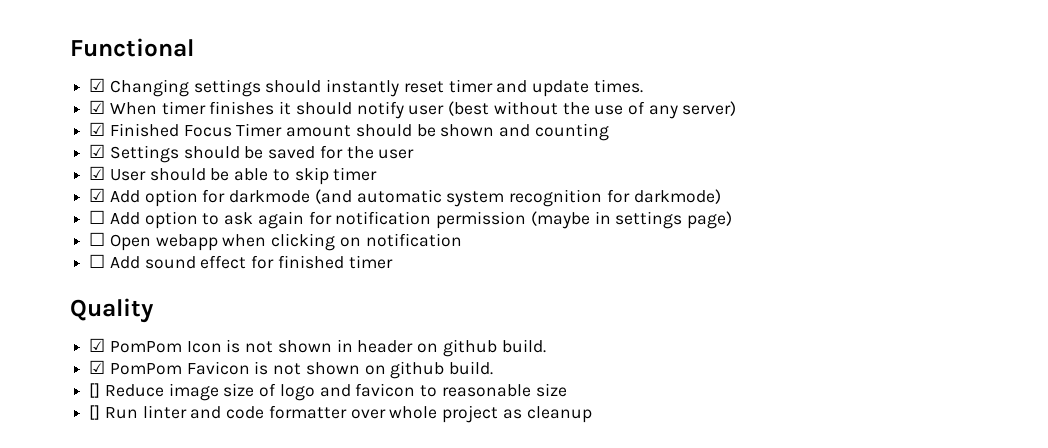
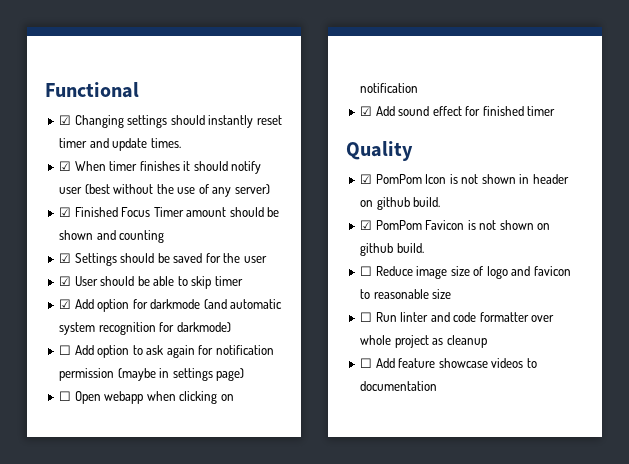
- ☐ Add sound effect for finished timer
+ ☑ Add sound effect for finished timer
- [] Reduce image size of logo and favicon to reasonable size
+ ☐ Reduce image size of logo and favicon to reasonable size
- [] Run linter and code formatter over whole project as cleanup
+ ☐ Run linter and code formatter over whole project as cleanup
+ ☐ Add feature showcase videos to documentation

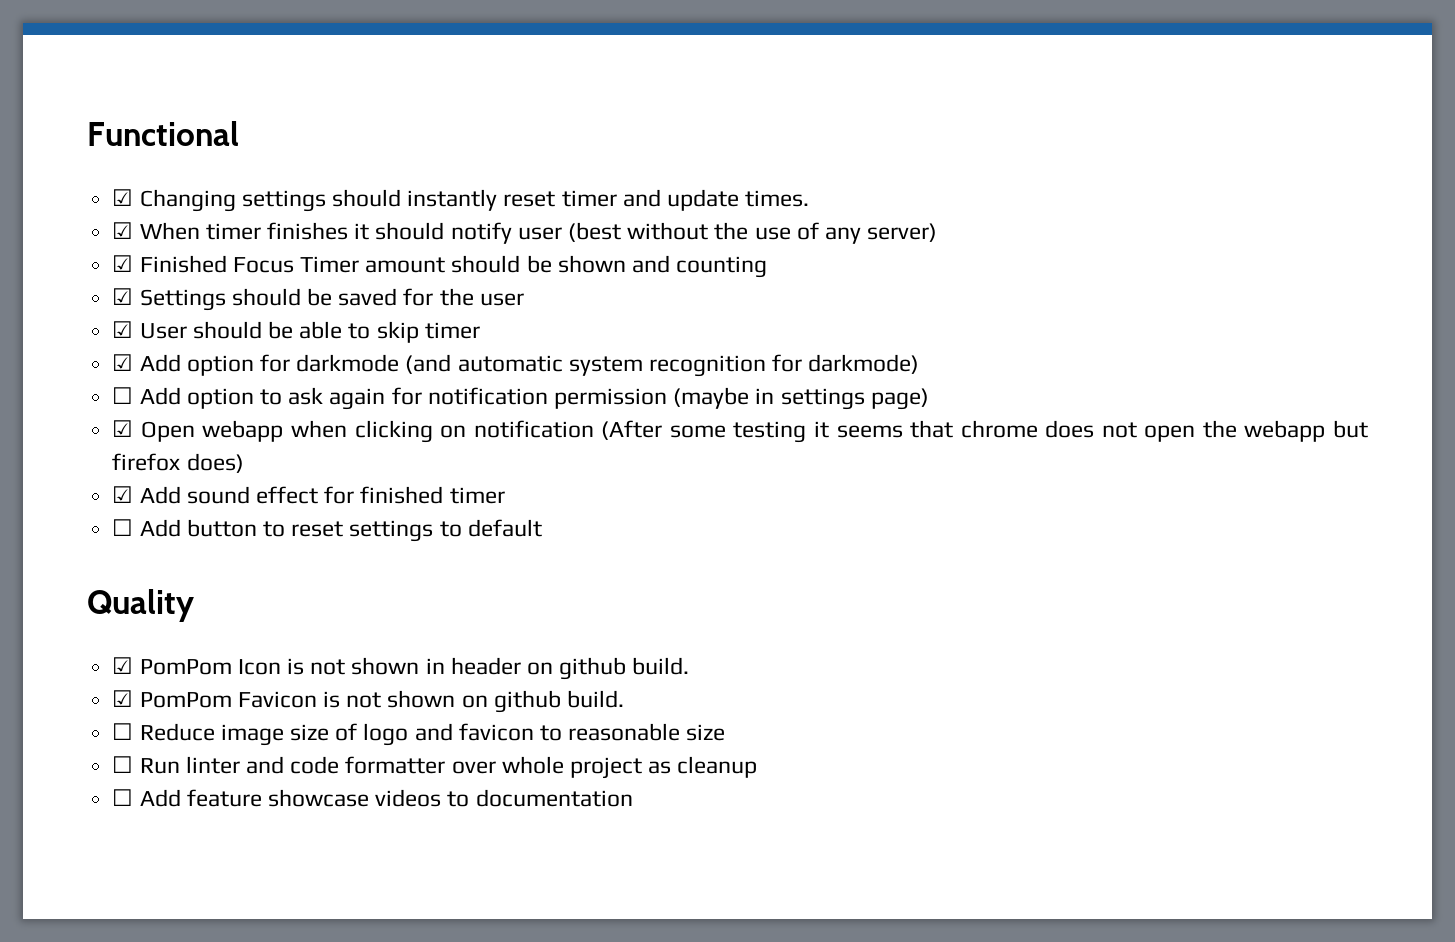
- ☐ Open webapp when clicking on notification
+ ☑ Open webapp when clicking on notification (After some testing it seems that chrome does not open the webapp but firefox does)
+ ☐ Add button to reset settings to default

